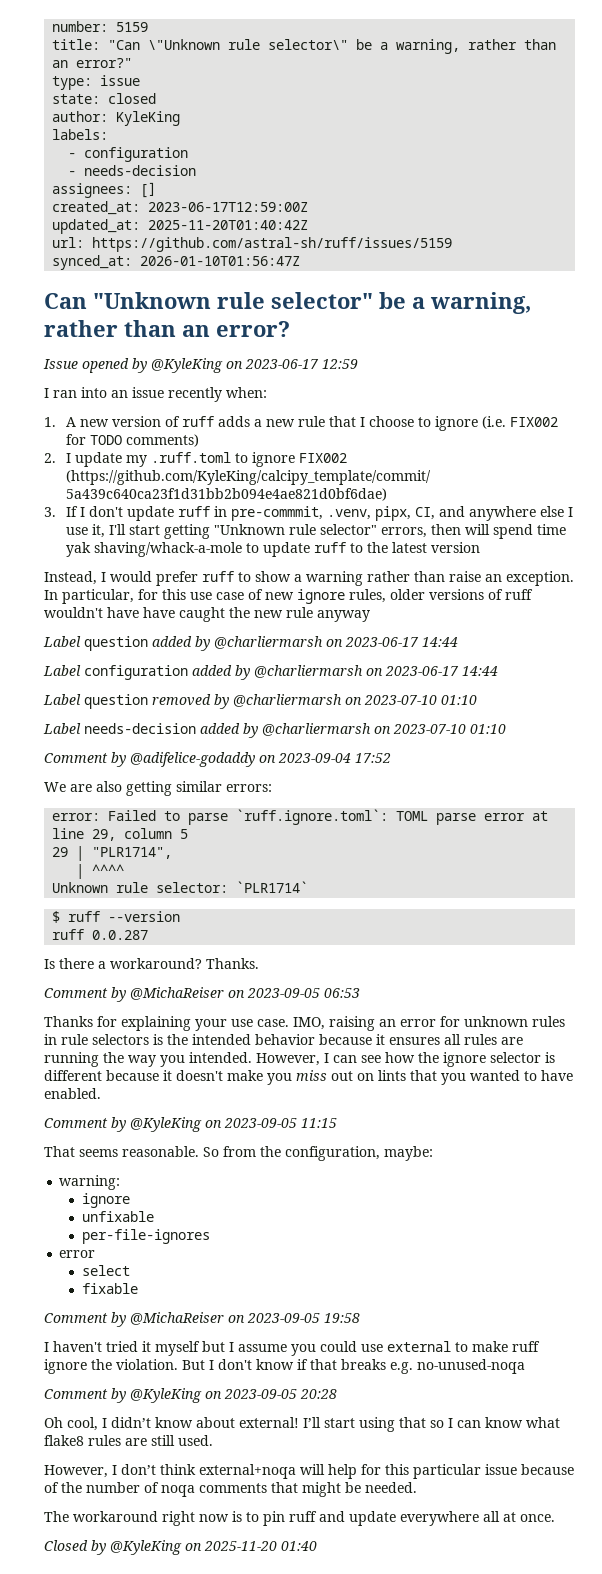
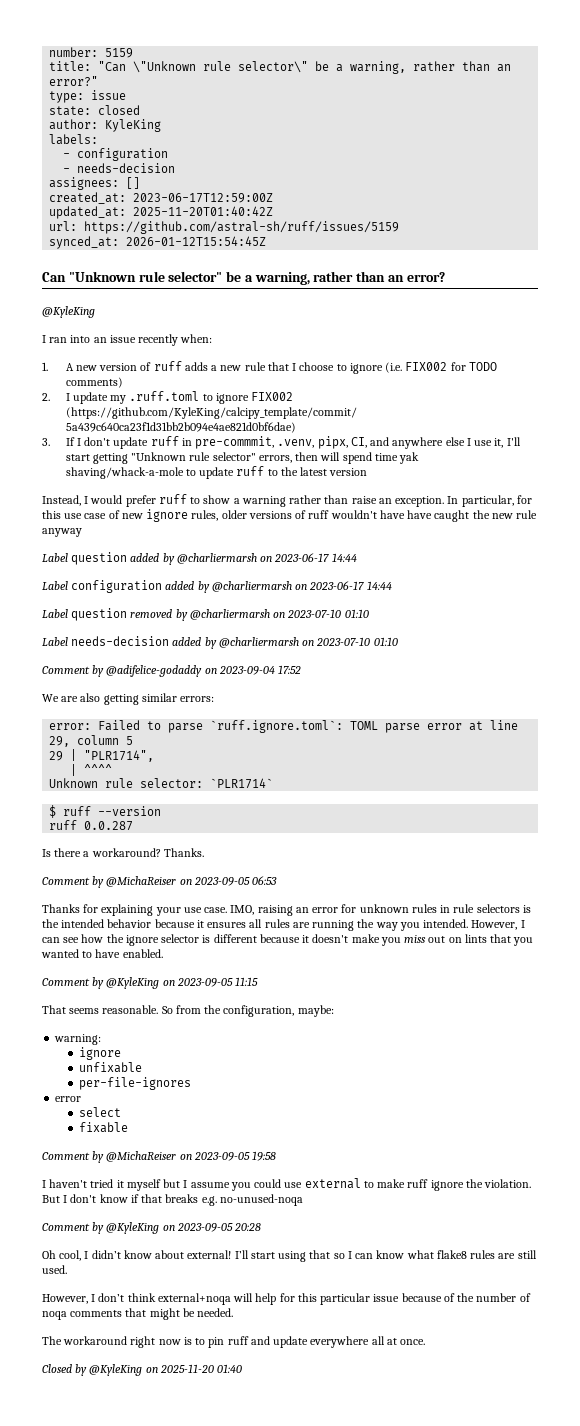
- synced_at: 2026-01-10T01:56:47Z
+ synced_at: 2026-01-12T15:54:45Z
  Can "Unknown rule selector" be a warning, rather than an error?
- Issue opened by @KyleKing on 2023-06-17 12:59
+ @KyleKing

